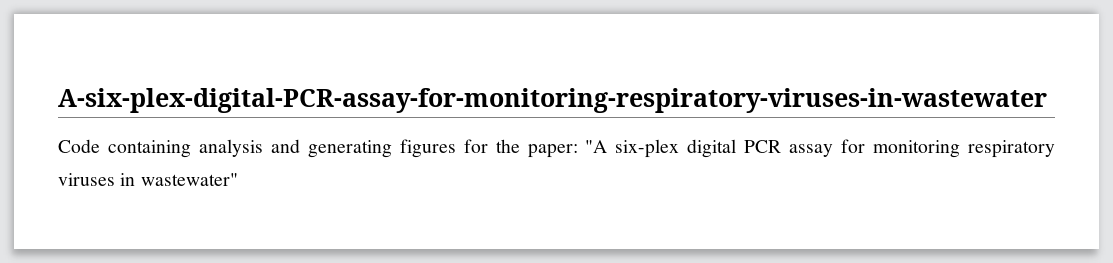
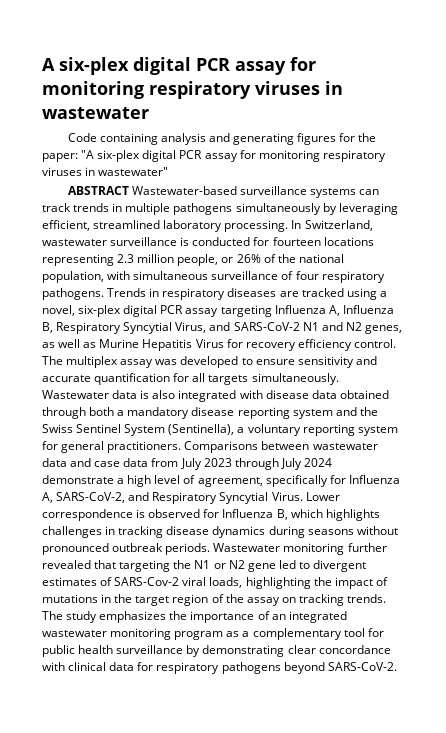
- A-six-plex-digital-PCR-assay-for-monitoring-respiratory-viruses-in-wastewater
+ A six-plex digital PCR assay for monitoring respiratory viruses in wastewater
+ ABSTRACT Wastewater-based surveillance systems can track trends in multiple pathogens simultaneously by leveraging efficient, streamlined laboratory processing. In Switzerland, wastewater surveillance is conducted for fourteen locations representing 2.3 million people, or 26% of the national population, with simultaneous surveillance of four respiratory pathogens. Trends in respiratory diseases are tracked using a novel, six-plex digital PCR assay targeting Influenza A, Influenza B, Respiratory Syncytial Virus, and SARS-CoV-2 N1 and N2 genes, as well as Murine Hepatitis Virus for recovery efficiency control. The multiplex assay was developed to ensure sensitivity and accurate quantification for all targets simultaneously. Wastewater data is also integrated with disease data obtained through both a mandatory disease reporting system and the Swiss Sentinel System (Sentinella), a voluntary reporting system for general practitioners. Comparisons between wastewater data and case data from July 2023 through July 2024 demonstrate a high level of agreement, specifically for Influenza A, SARS-CoV-2, and Respiratory Syncytial Virus. Lower correspondence is observed for Influenza B, which highlights challenges in tracking disease dynamics during seasons without pronounced outbreak periods. Wastewater monitoring further revealed that targeting the N1 or N2 gene led to divergent estimates of SARS-Cov-2 viral loads, highlighting the impact of mutations in the target region of the assay on tracking trends. The study emphasizes the importance of an integrated wastewater monitoring program as a complementary tool for public health surveillance by demonstrating clear concordance with clinical data for respiratory pathogens beyond SARS-CoV-2.

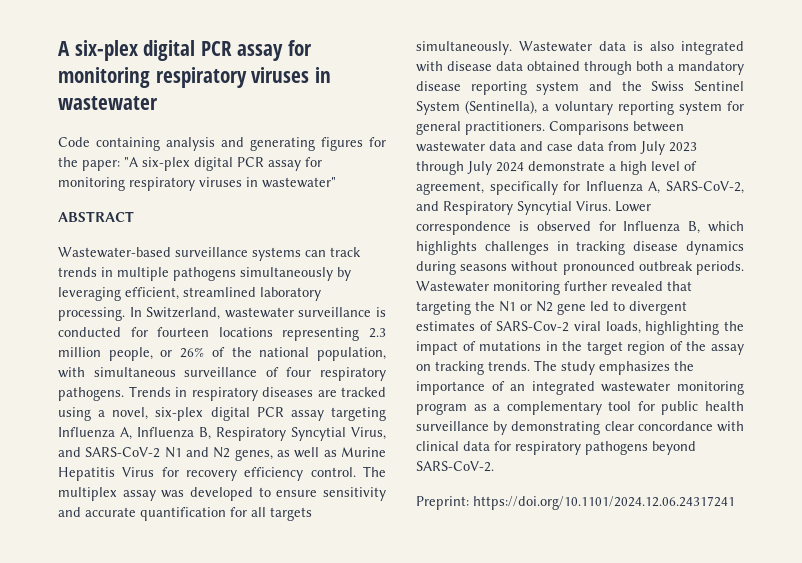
- ABSTRACT Wastewater-based surveillance systems can track trends in multiple pathogens simultaneously by leveraging efficient, streamlined laboratory processing.
+ ABSTRACT
+ Wastewater-based surveillance systems can track trends in multiple pathogens simultaneously by leveraging efficient, streamlined laboratory processing.
+ Preprint: https://doi.org/10.1101/2024.12.06.24317241

